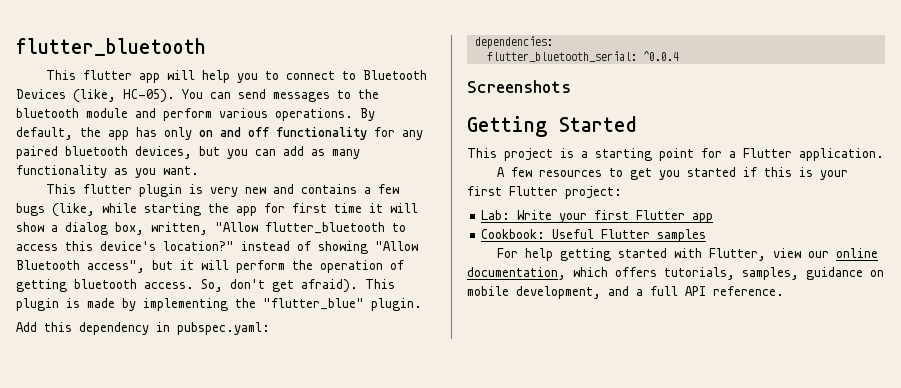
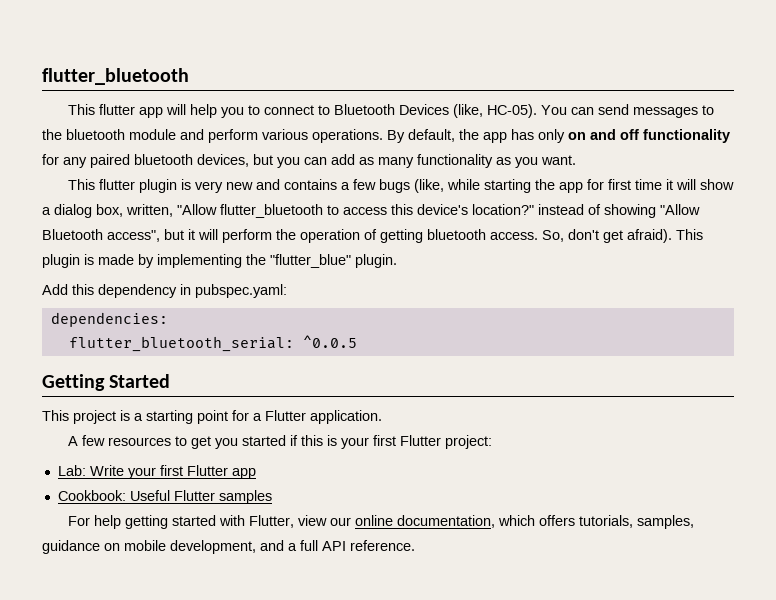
- flutter_bluetooth_serial: ^0.0.4
- Screenshots
+ flutter_bluetooth_serial: ^0.0.5

